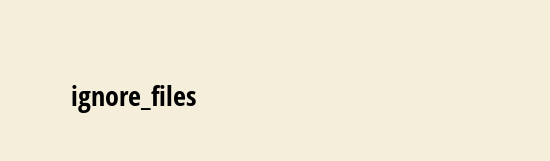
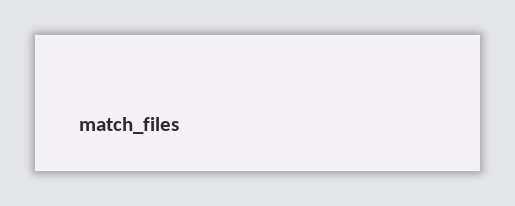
- ignore_files
+ match_files

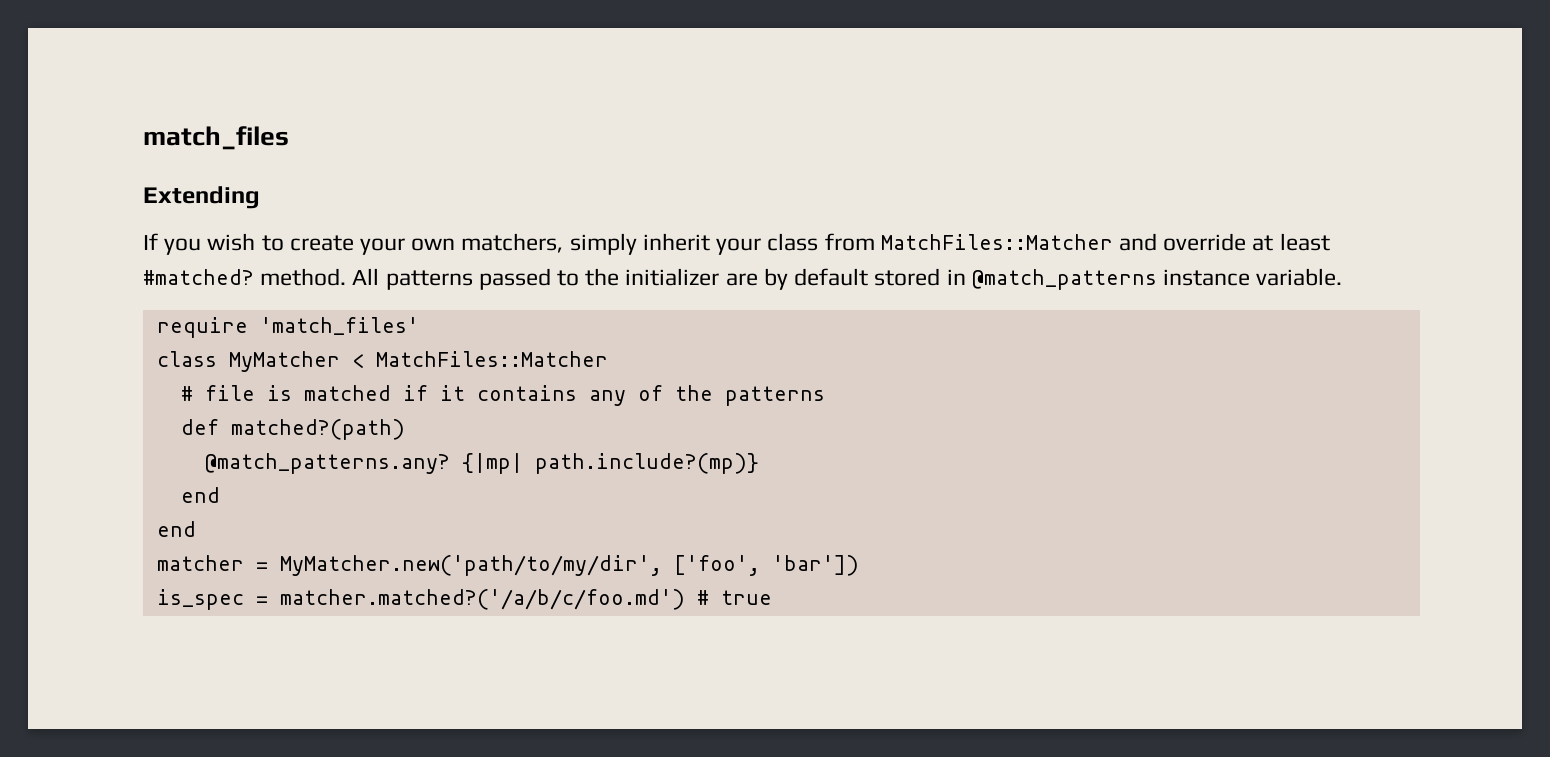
+ Extending
+ If you wish to create your own matchers, simply inherit your class from MatchFiles::Matcher and override at least #matched? method. All patterns passed to the initializer are by default stored in @match_patterns instance variable.
+ require 'match_files'
+ class MyMatcher < MatchFiles::Matcher
+ # file is matched if it contains any of the patterns
+ def matched?(path)
+ @match_patterns.any? {|mp| path.include?(mp)}
+ end
+ end
+ matcher = MyMatcher.new('path/to/my/dir', ['foo', 'bar'])
+ is_spec = matcher.matched?('/a/b/c/foo.md') # true

